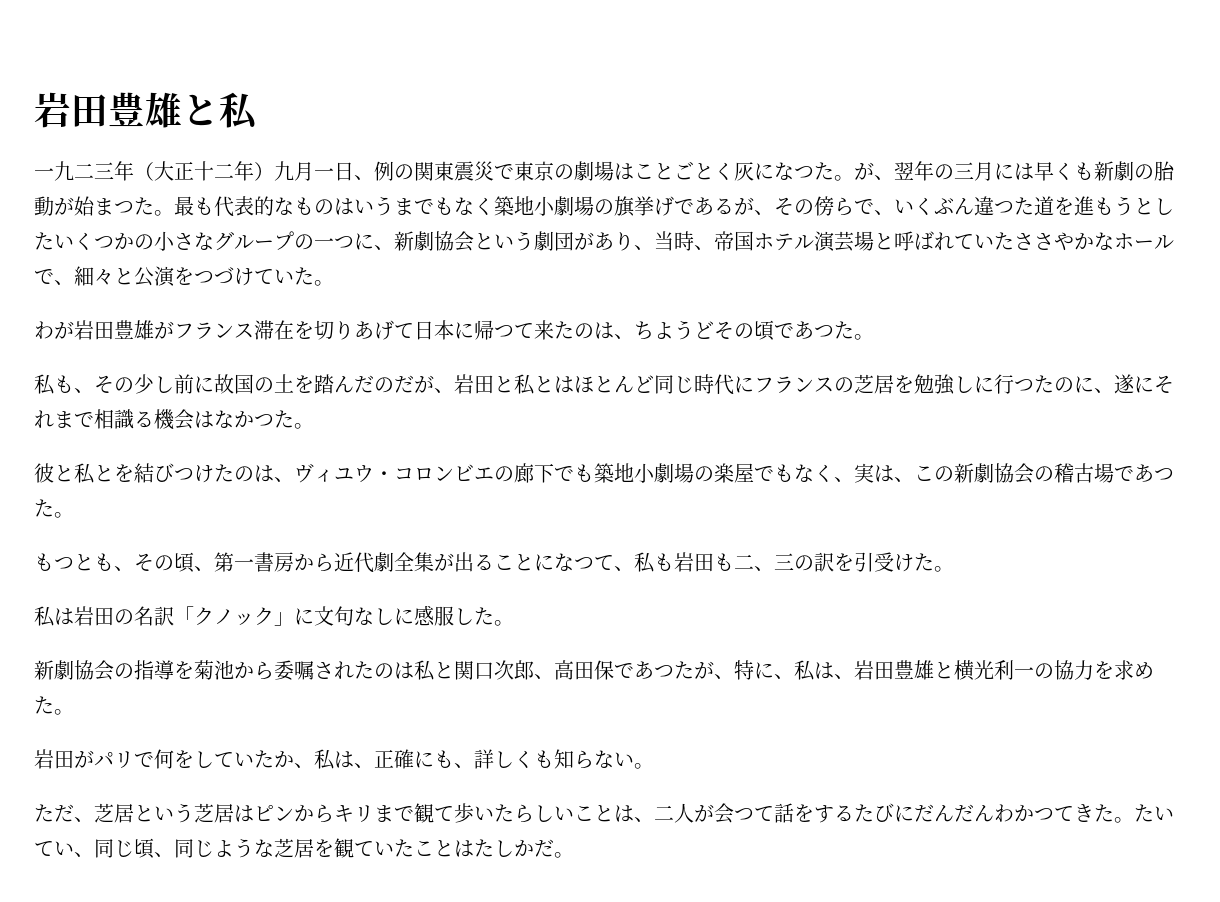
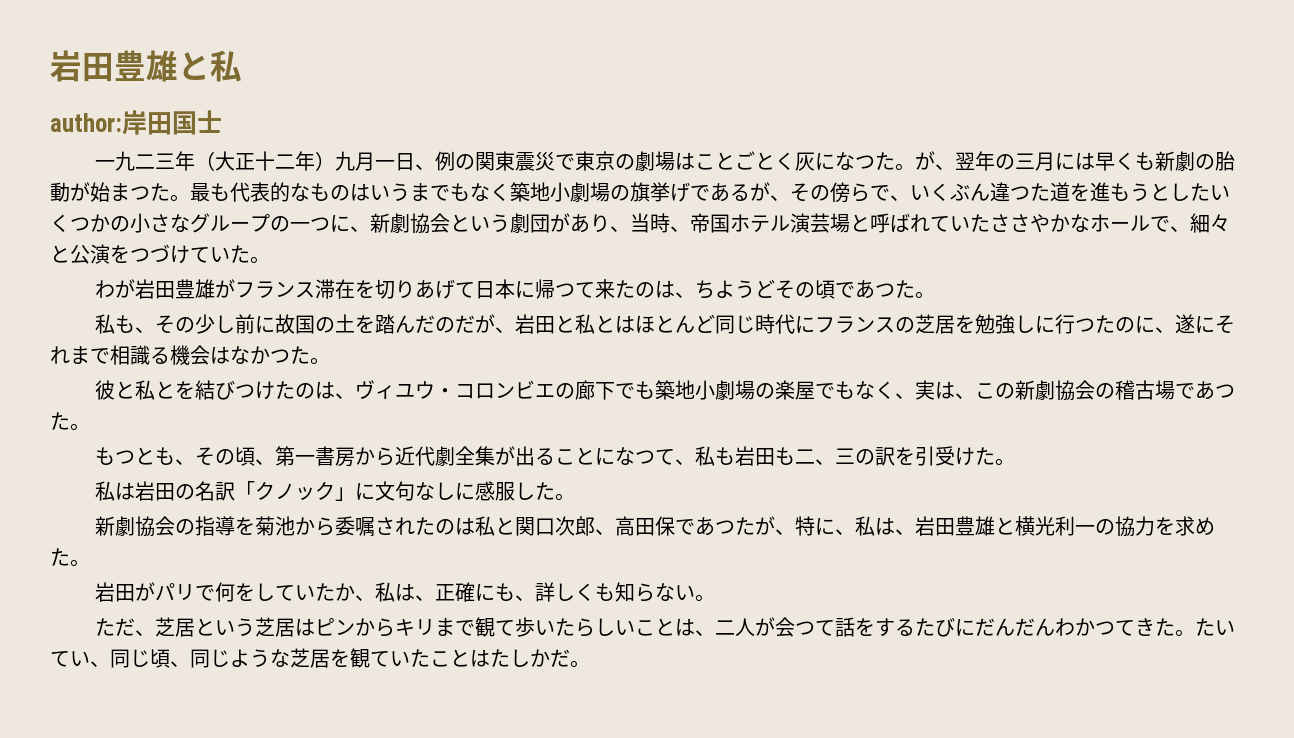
+ author:岸田国士

